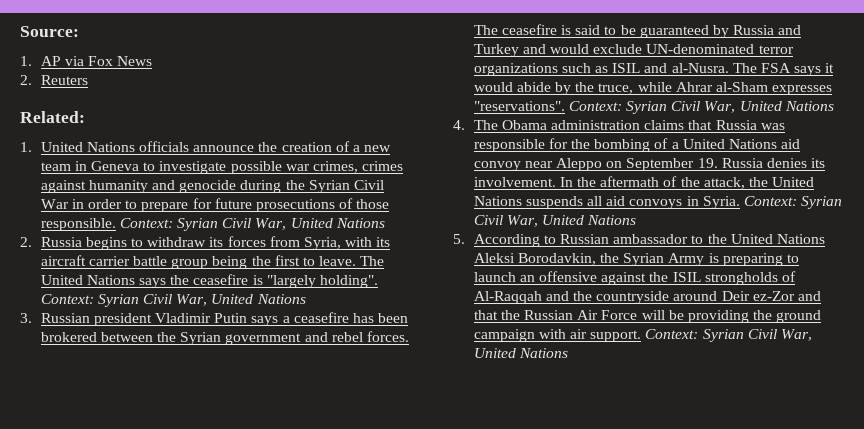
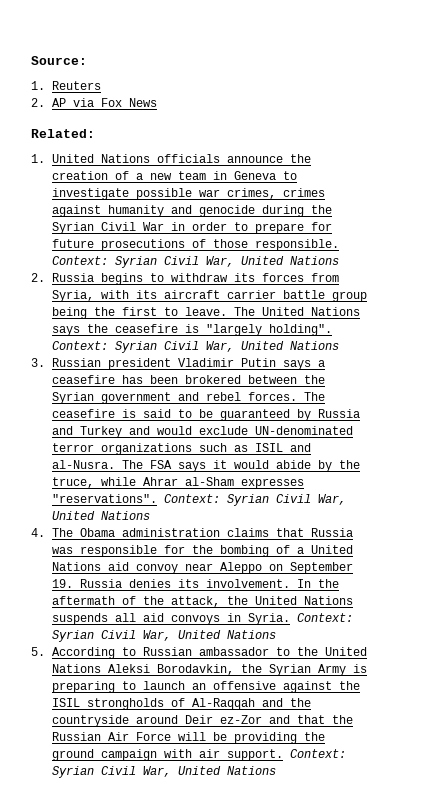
- 1. AP via Fox News
+ 1. Reuters
+ 2. AP via Fox News
- 2. Reuters

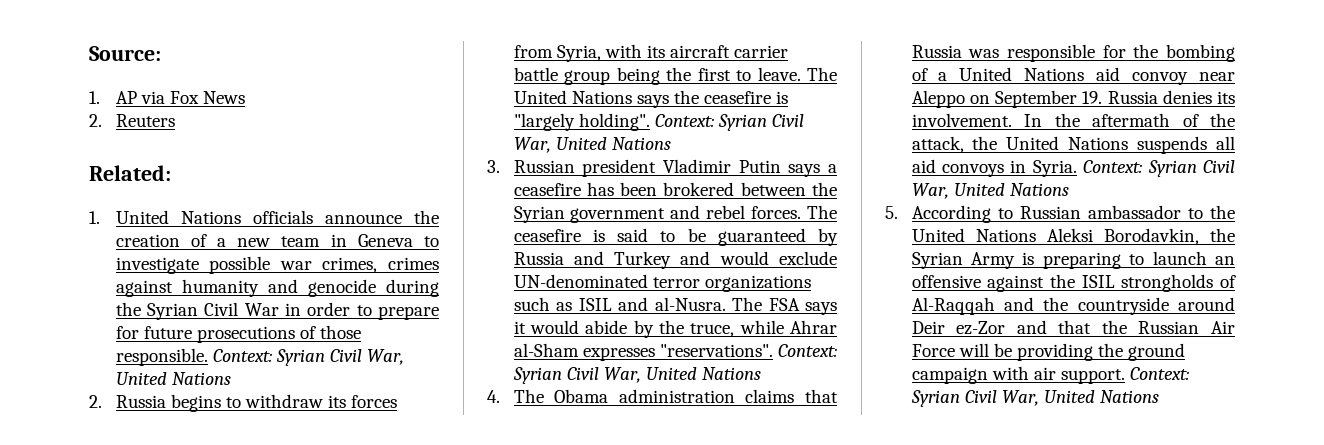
- 1. Reuters
- 2. AP via Fox News
+ 1. AP via Fox News
+ 2. Reuters

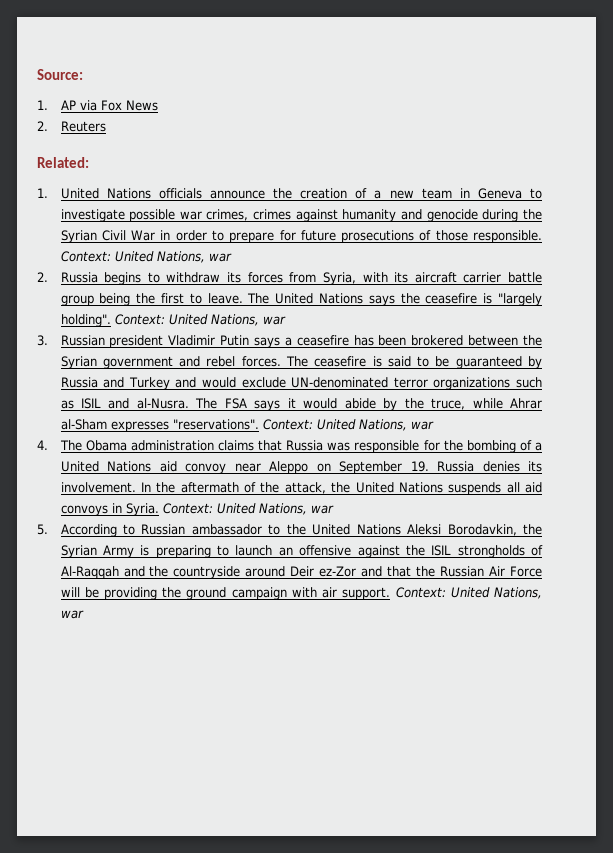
- 1. United Nations officials announce the creation of a new team in Geneva to investigate possible war crimes, crimes against humanity and genocide during the Syrian Civil War in order to prepare for future prosecutions of those responsible. Context: Syrian Civil War, United Nations
+ 1. United Nations officials announce the creation of a new team in Geneva to investigate possible war crimes, crimes against humanity and genocide during the Syrian Civil War in order to prepare for future prosecutions of those responsible. Context: United Nations, war
- The United Nations says the ceasefire is "largely holding". Context: Syrian Civil War, United Nations
+ The United Nations says the ceasefire is "largely holding". Context: United Nations, war
- The FSA says it would abide by the truce, while Ahrar al-Sham expresses "reservations". Context: Syrian Civil War, United Nations
+ The FSA says it would abide by the truce, while Ahrar al-Sham expresses "reservations". Context: United Nations, war
- In the aftermath of the attack, the United Nations suspends all aid convoys in Syria. Context: Syrian Civil War, United Nations
+ In the aftermath of the attack, the United Nations suspends all aid convoys in Syria. Context: United Nations, war
- 5. According to Russian ambassador to the United Nations Aleksi Borodavkin, the Syrian Army is preparing to launch an offensive against the ISIL strongholds of Al-Raqqah and the countryside around Deir ez-Zor and that the Russian Air Force will be providing the ground campaign with air support. Context: Syrian Civil War, United Nations
+ 5. According to Russian ambassador to the United Nations Aleksi Borodavkin, the Syrian Army is preparing to launch an offensive against the ISIL strongholds of Al-Raqqah and the countryside around Deir ez-Zor and that the Russian Air Force will be providing the ground campaign with air support. Context: United Nations, war

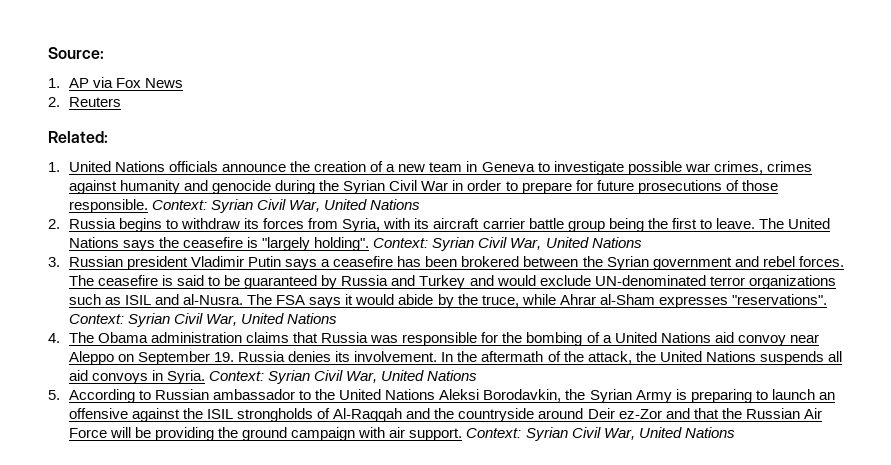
- 1. United Nations officials announce the creation of a new team in Geneva to investigate possible war crimes, crimes against humanity and genocide during the Syrian Civil War in order to prepare for future prosecutions of those responsible. Context: United Nations, war
+ 1. United Nations officials announce the creation of a new team in Geneva to investigate possible war crimes, crimes against humanity and genocide during the Syrian Civil War in order to prepare for future prosecutions of those responsible. Context: Syrian Civil War, United Nations
- The United Nations says the ceasefire is "largely holding". Context: United Nations, war
+ The United Nations says the ceasefire is "largely holding". Context: Syrian Civil War, United Nations
- The FSA says it would abide by the truce, while Ahrar al-Sham expresses "reservations". Context: United Nations, war
+ The FSA says it would abide by the truce, while Ahrar al-Sham expresses "reservations". Context: Syrian Civil War, United Nations
- In the aftermath of the attack, the United Nations suspends all aid convoys in Syria. Context: United Nations, war
+ In the aftermath of the attack, the United Nations suspends all aid convoys in Syria. Context: Syrian Civil War, United Nations
- 5. According to Russian ambassador to the United Nations Aleksi Borodavkin, the Syrian Army is preparing to launch an offensive against the ISIL strongholds of Al-Raqqah and the countryside around Deir ez-Zor and that the Russian Air Force will be providing the ground campaign with air support. Context: United Nations, war
+ 5. According to Russian ambassador to the United Nations Aleksi Borodavkin, the Syrian Army is preparing to launch an offensive against the ISIL strongholds of Al-Raqqah and the countryside around Deir ez-Zor and that the Russian Air Force will be providing the ground campaign with air support. Context: Syrian Civil War, United Nations

